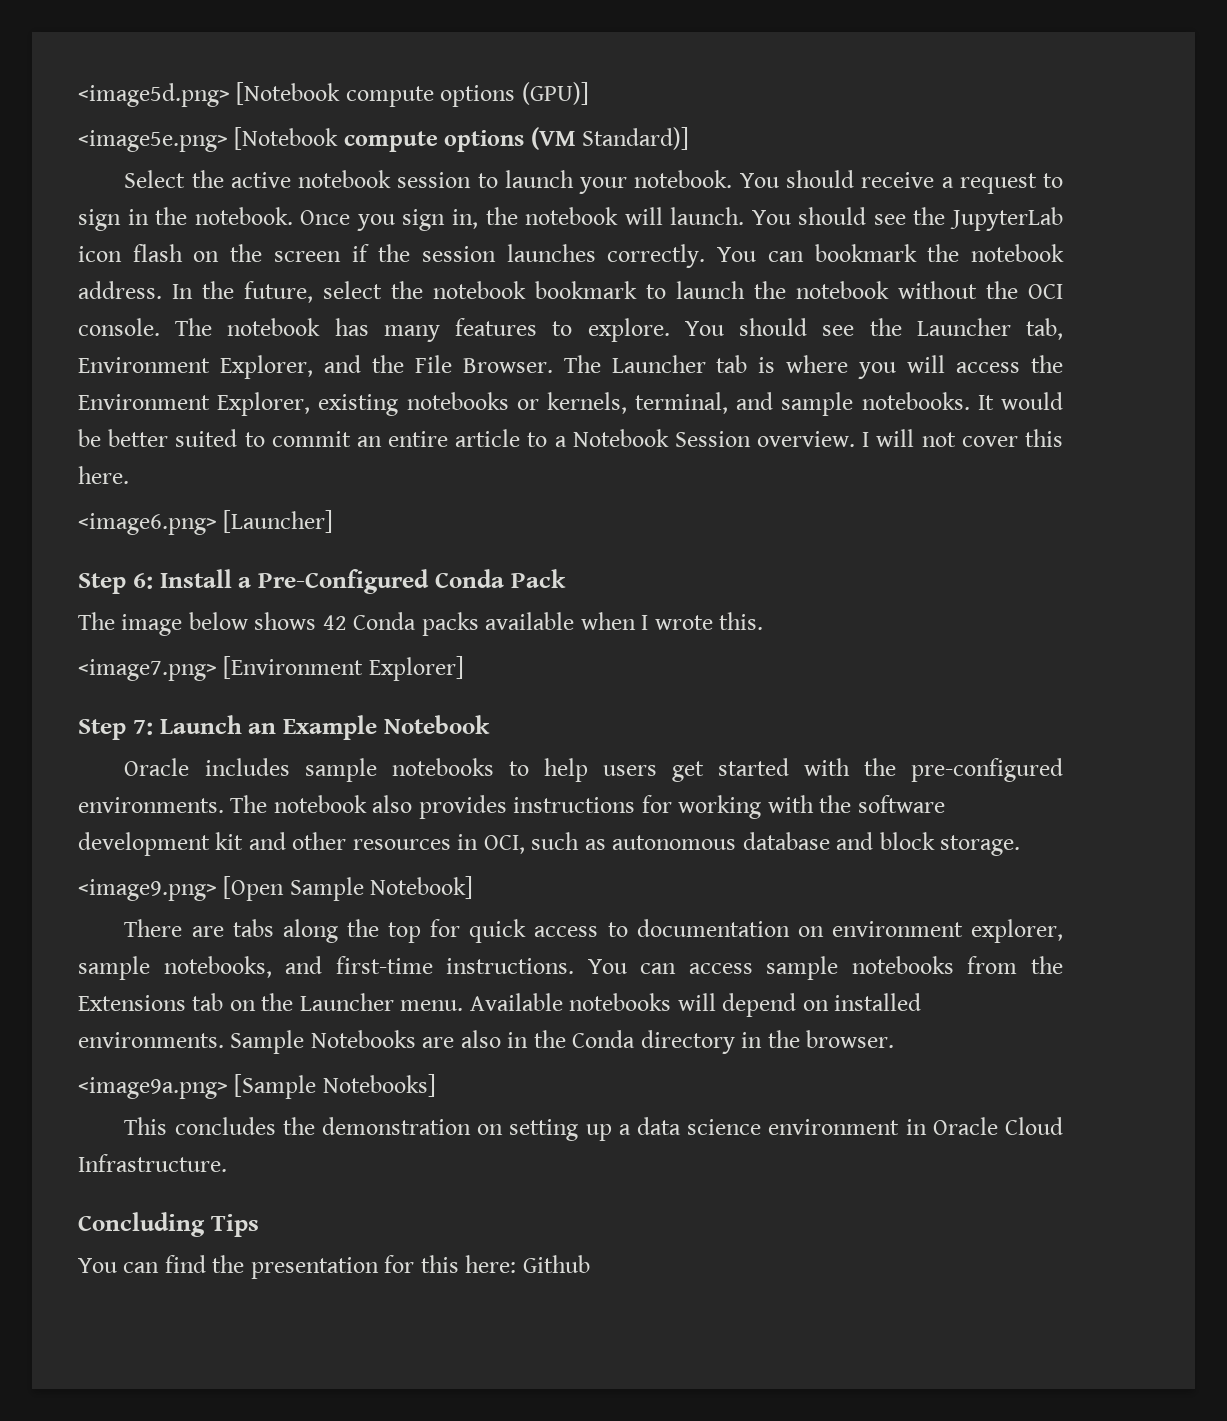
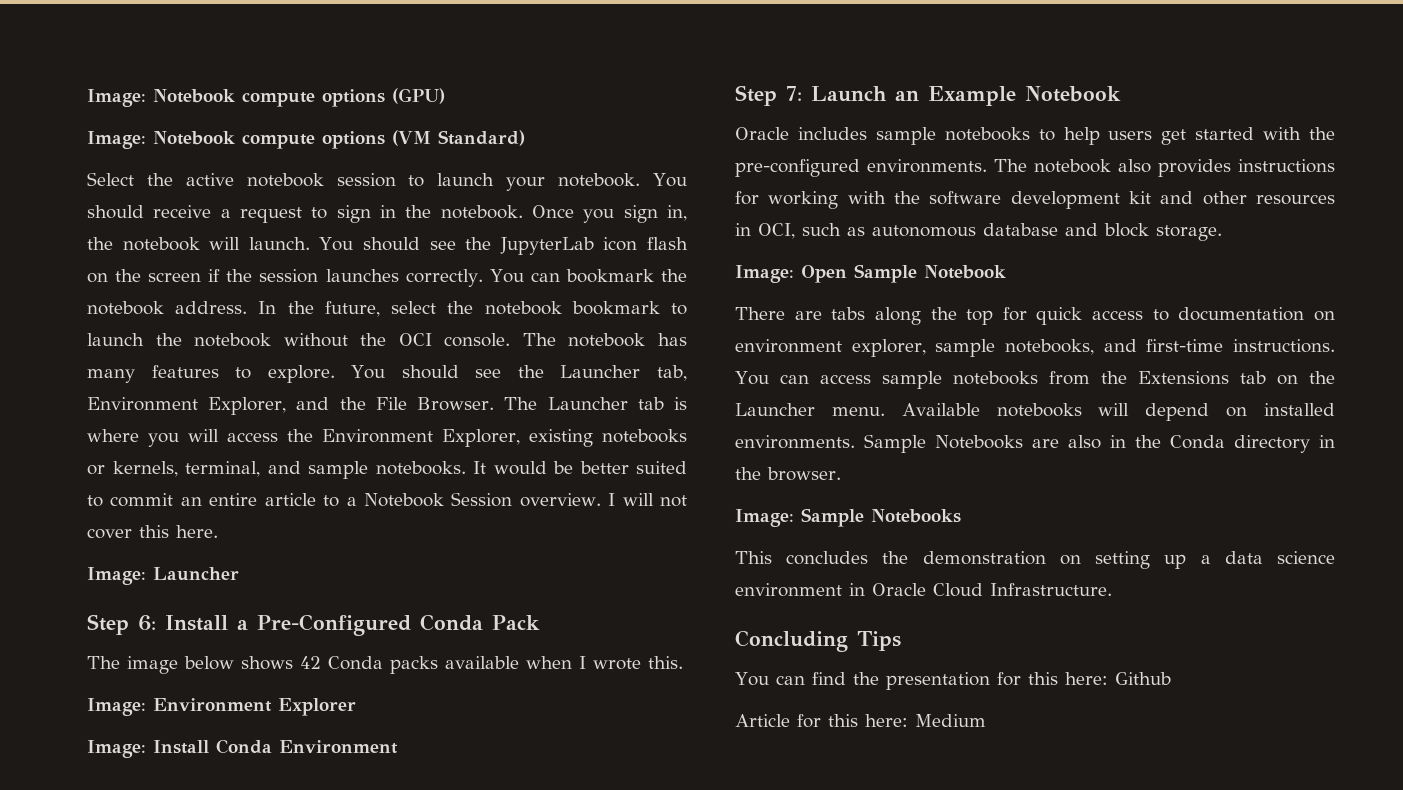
- <image5d.png> [Notebook compute options (GPU)]
- <image5e.png> [Notebook compute options (VM Standard)]
+ Image: Notebook compute options (GPU)
+ Image: Notebook compute options (VM Standard)
- <image6.png> [Launcher]
+ Image: Launcher
- <image7.png> [Environment Explorer]
+ Image: Environment Explorer
+ Image: Install Conda Environment
- <image9.png> [Open Sample Notebook]
+ Image: Open Sample Notebook
- <image9a.png> [Sample Notebooks]
+ Image: Sample Notebooks
+ Article for this here: Medium

